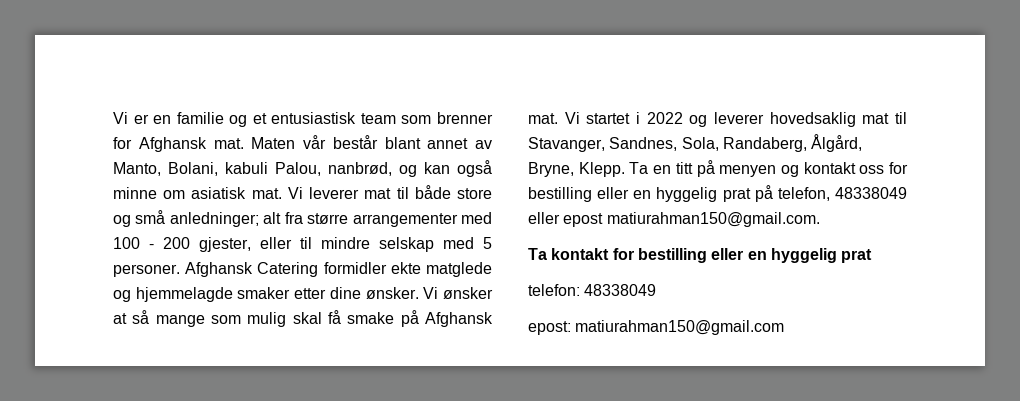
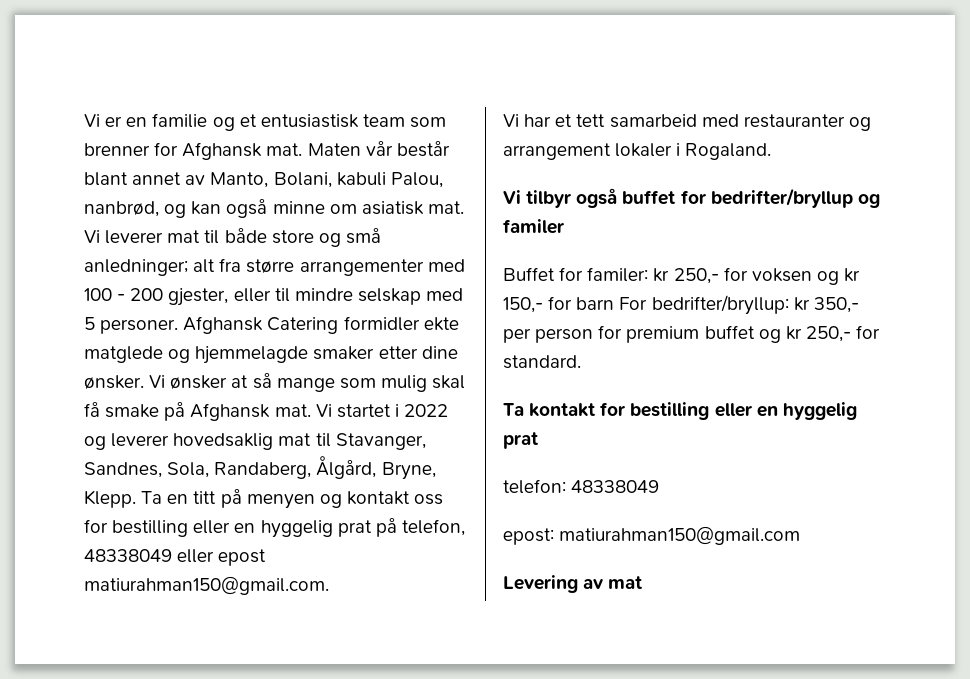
+ Vi har et tett samarbeid med restauranter og arrangement lokaler i Rogaland.
+ Vi tilbyr også buffet for bedrifter/bryllup og familer
+ Buffet for familer: kr 250,- for voksen og kr 150,- for barn For bedrifter/bryllup: kr 350,- per person for premium buffet og kr 250,- for standard.
+ Levering av mat

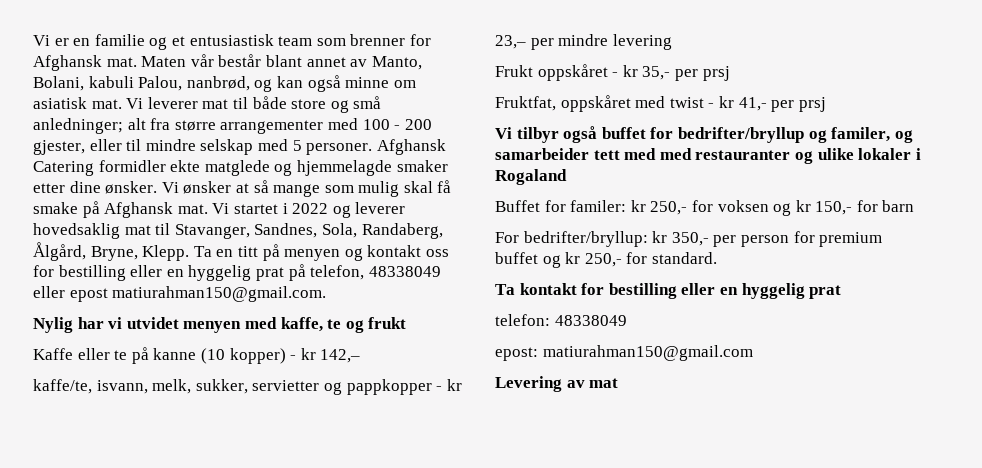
- Vi har et tett samarbeid med restauranter og arrangement lokaler i Rogaland.
+ Nylig har vi utvidet menyen med kaffe, te og frukt
+ Kaffe eller te på kanne (10 kopper) - kr 142,–
+ kaffe/te, isvann, melk, sukker, servietter og pappkopper - kr 23,– per mindre levering
+ Frukt oppskåret - kr 35,- per prsj
+ Fruktfat, oppskåret med twist - kr 41,- per prsj
- Vi tilbyr også buffet for bedrifter/bryllup og familer
+ Vi tilbyr også buffet for bedrifter/bryllup og familer, og samarbeider tett med med restauranter og ulike lokaler i Rogaland
- Buffet for familer: kr 250,- for voksen og kr 150,- for barn For bedrifter/bryllup: kr 350,- per person for premium buffet og kr 250,- for standard.
+ Buffet for familer: kr 250,- for voksen og kr 150,- for barn
+ For bedrifter/bryllup: kr 350,- per person for premium buffet og kr 250,- for standard.

